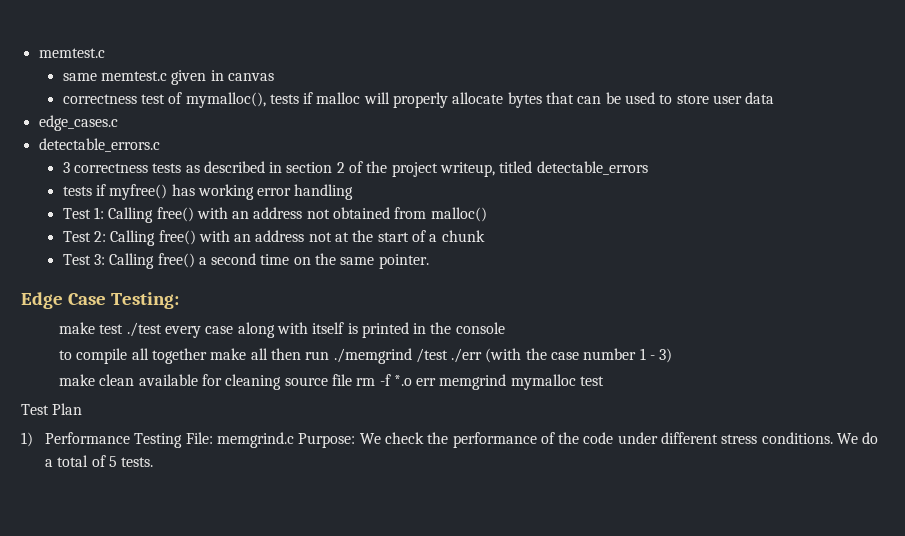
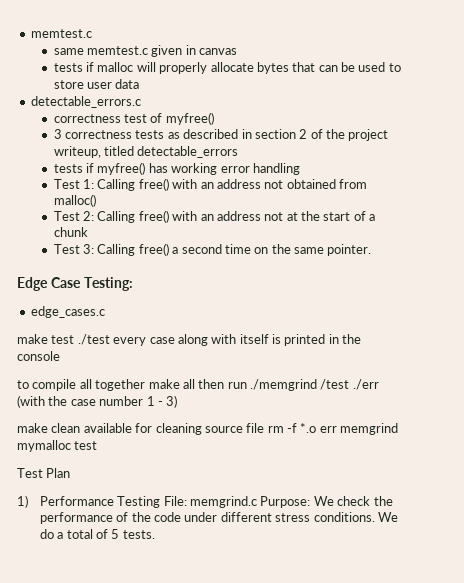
- correctness test of mymalloc(), tests if malloc will properly allocate bytes that can be used to store user data
+ tests if malloc will properly allocate bytes that can be used to store user data
- edge_cases.c
  detectable_errors.c
+ correctness test of myfree()
+ edge_cases.c

